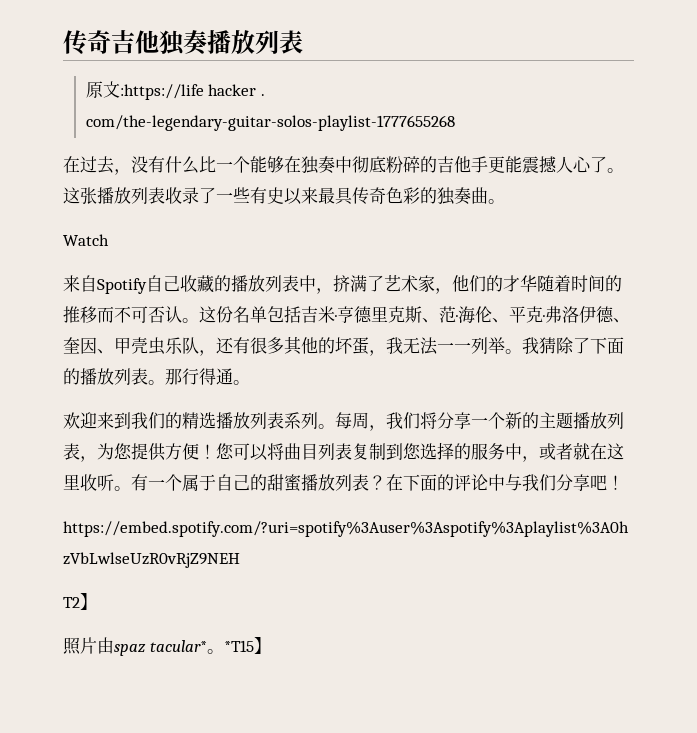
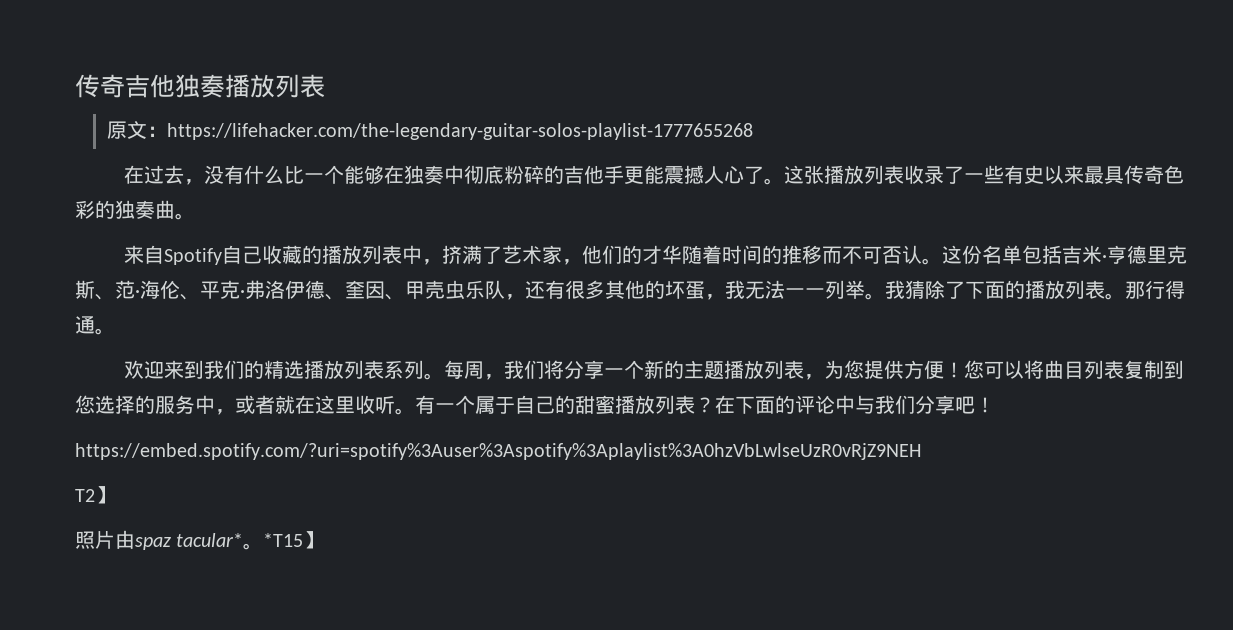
- 原文:https://life hacker . com/the-legendary-guitar-solos-playlist-1777655268
+ 原文：https://lifehacker.com/the-legendary-guitar-solos-playlist-1777655268
- Watch

